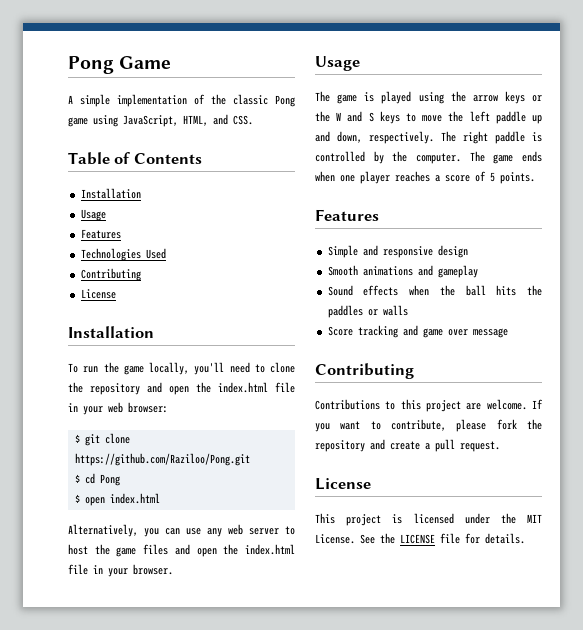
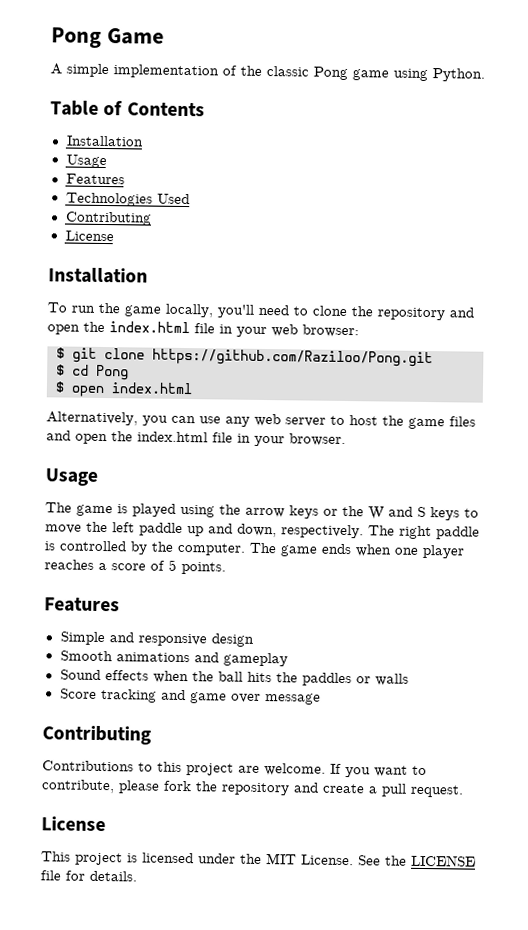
- A simple implementation of the classic Pong game using JavaScript, HTML, and CSS.
+ A simple implementation of the classic Pong game using Python.

